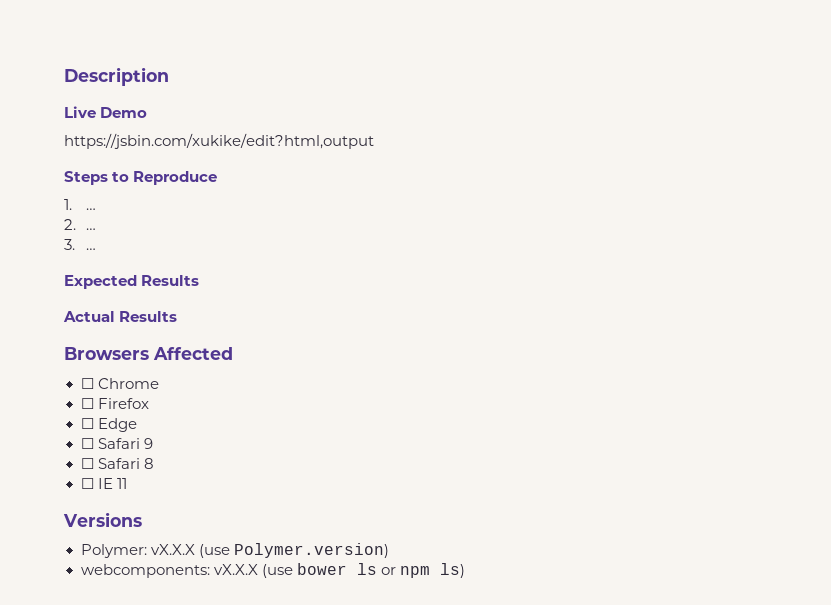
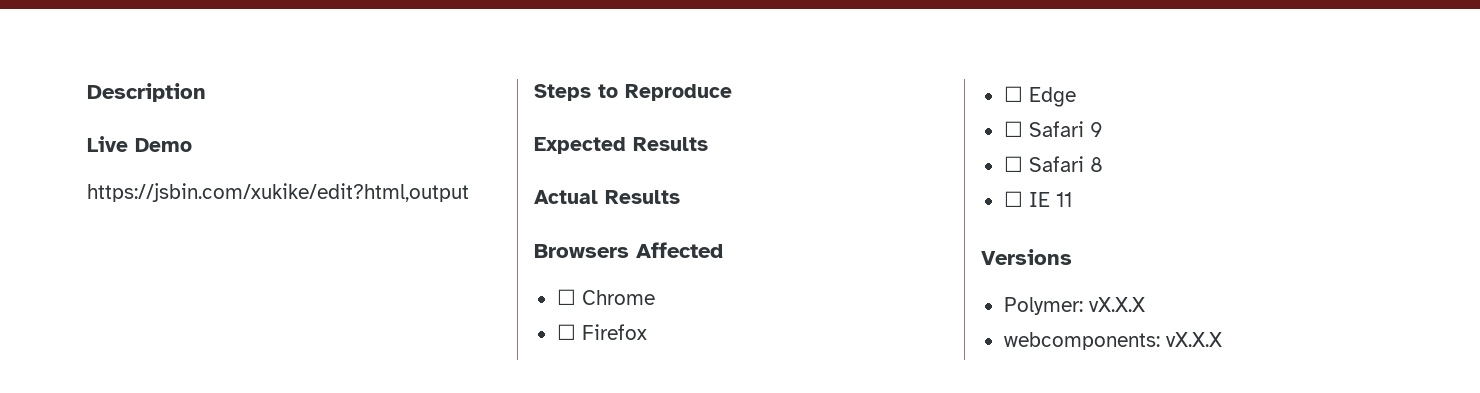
- 1. …
- 2. …
- 3. …
- Polymer: vX.X.X (use Polymer.version)
+ Polymer: vX.X.X
- webcomponents: vX.X.X (use bower ls or npm ls)
+ webcomponents: vX.X.X

